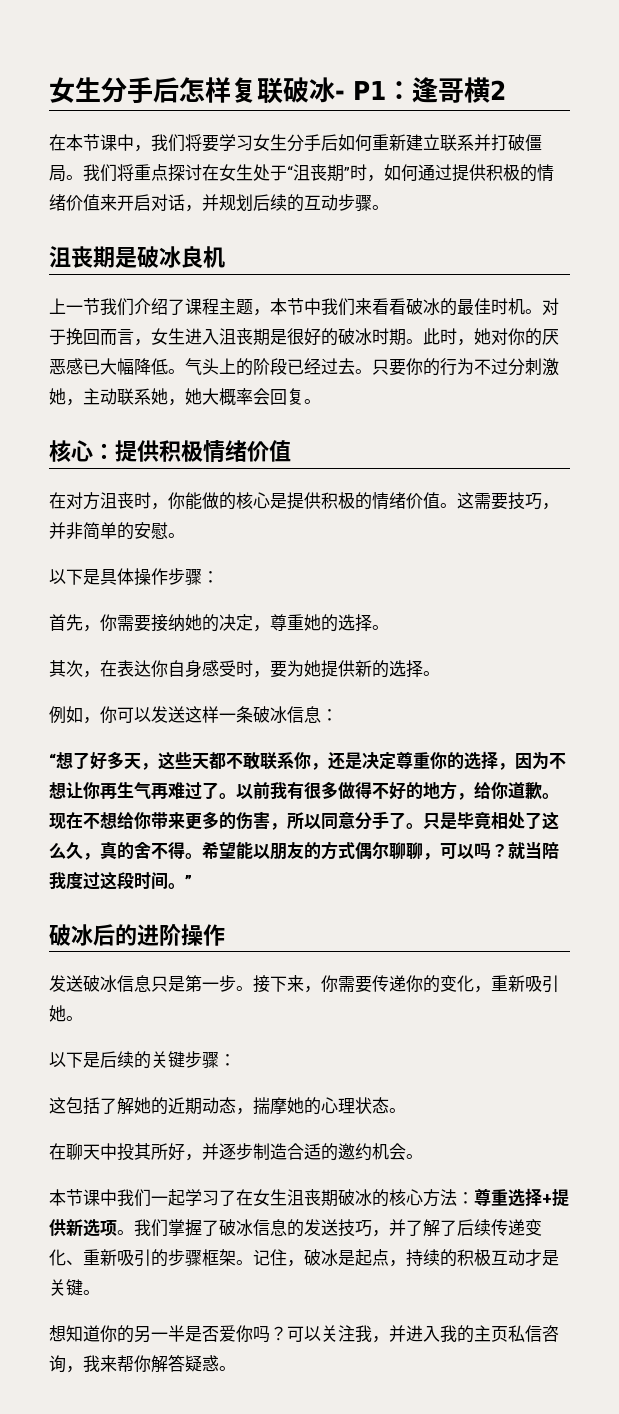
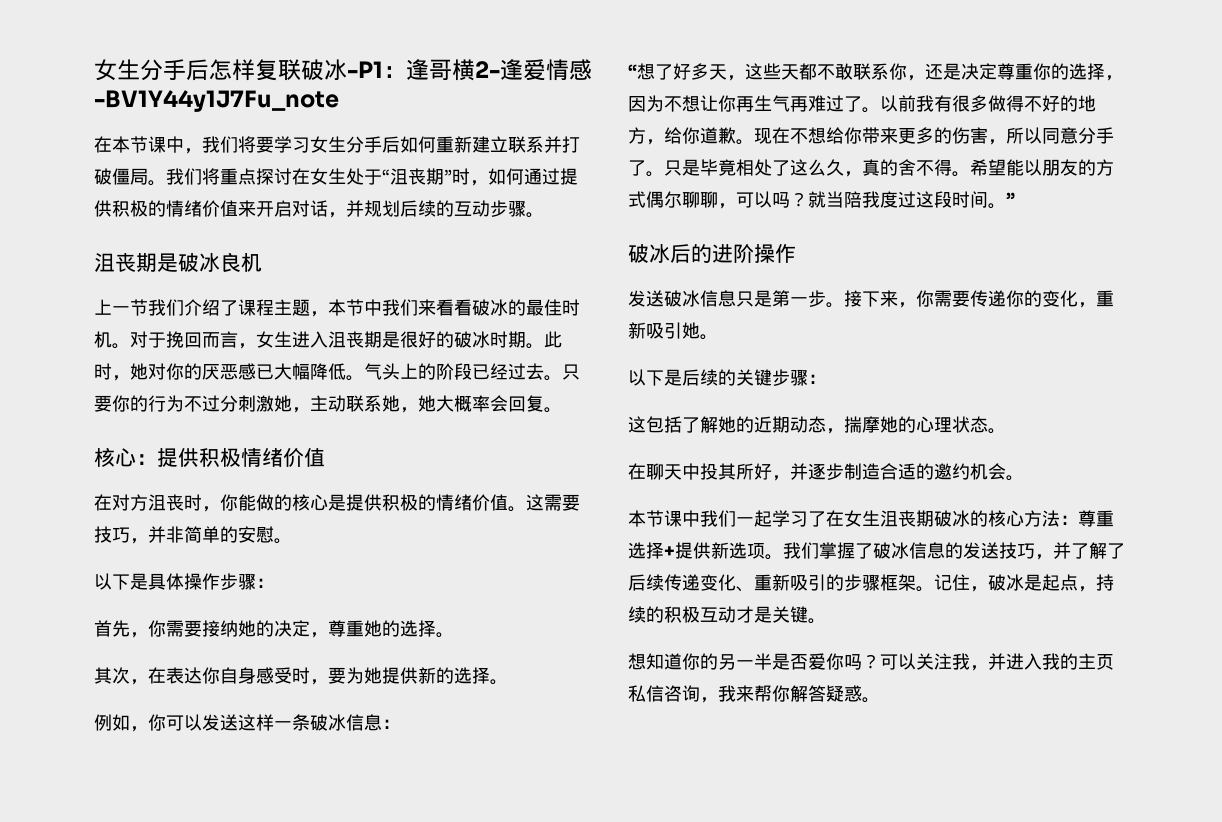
- 女生分手后怎样复联破冰- P1：逢哥横2
+ 女生分手后怎样复联破冰-P1：逢哥横2-逢爱情感-BV1Y44y1J7Fu_note

